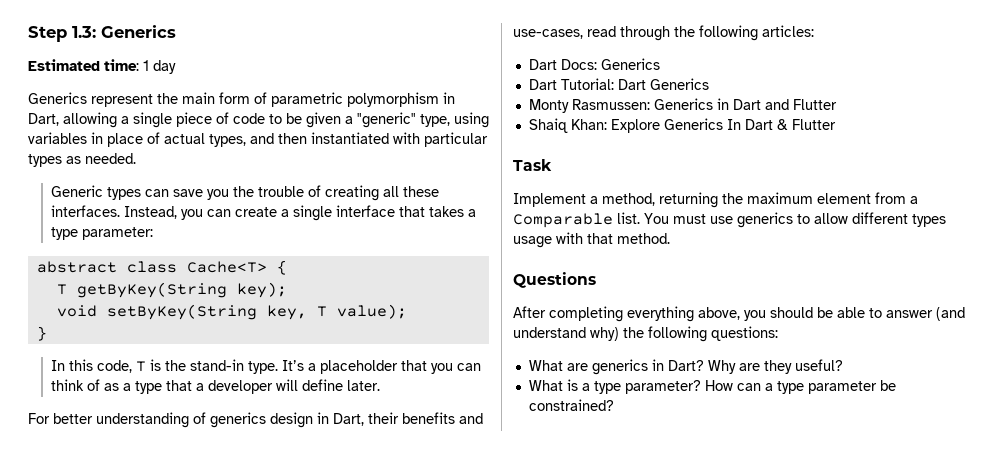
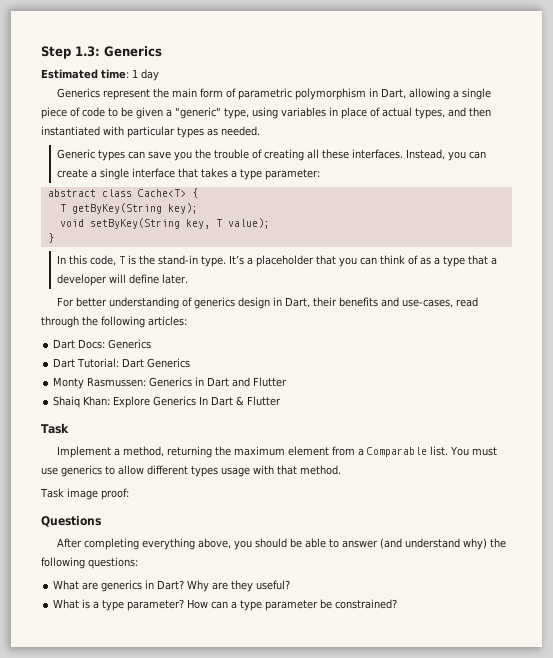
+ Task image proof:

